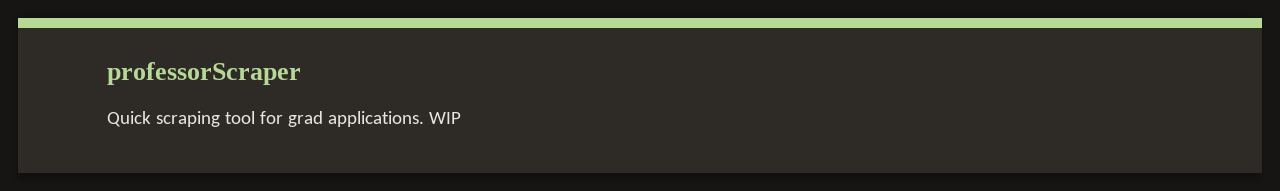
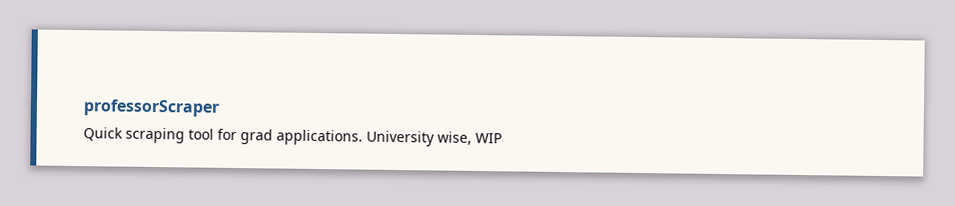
- WIP
+ University wise, WIP

